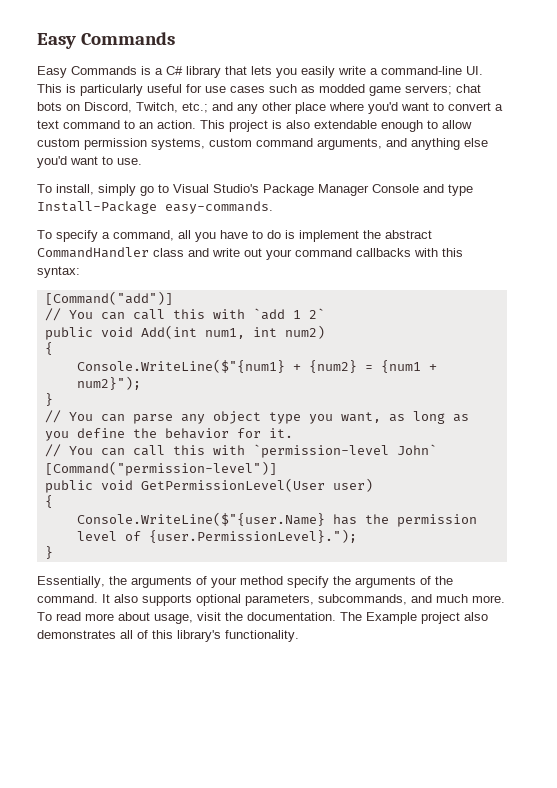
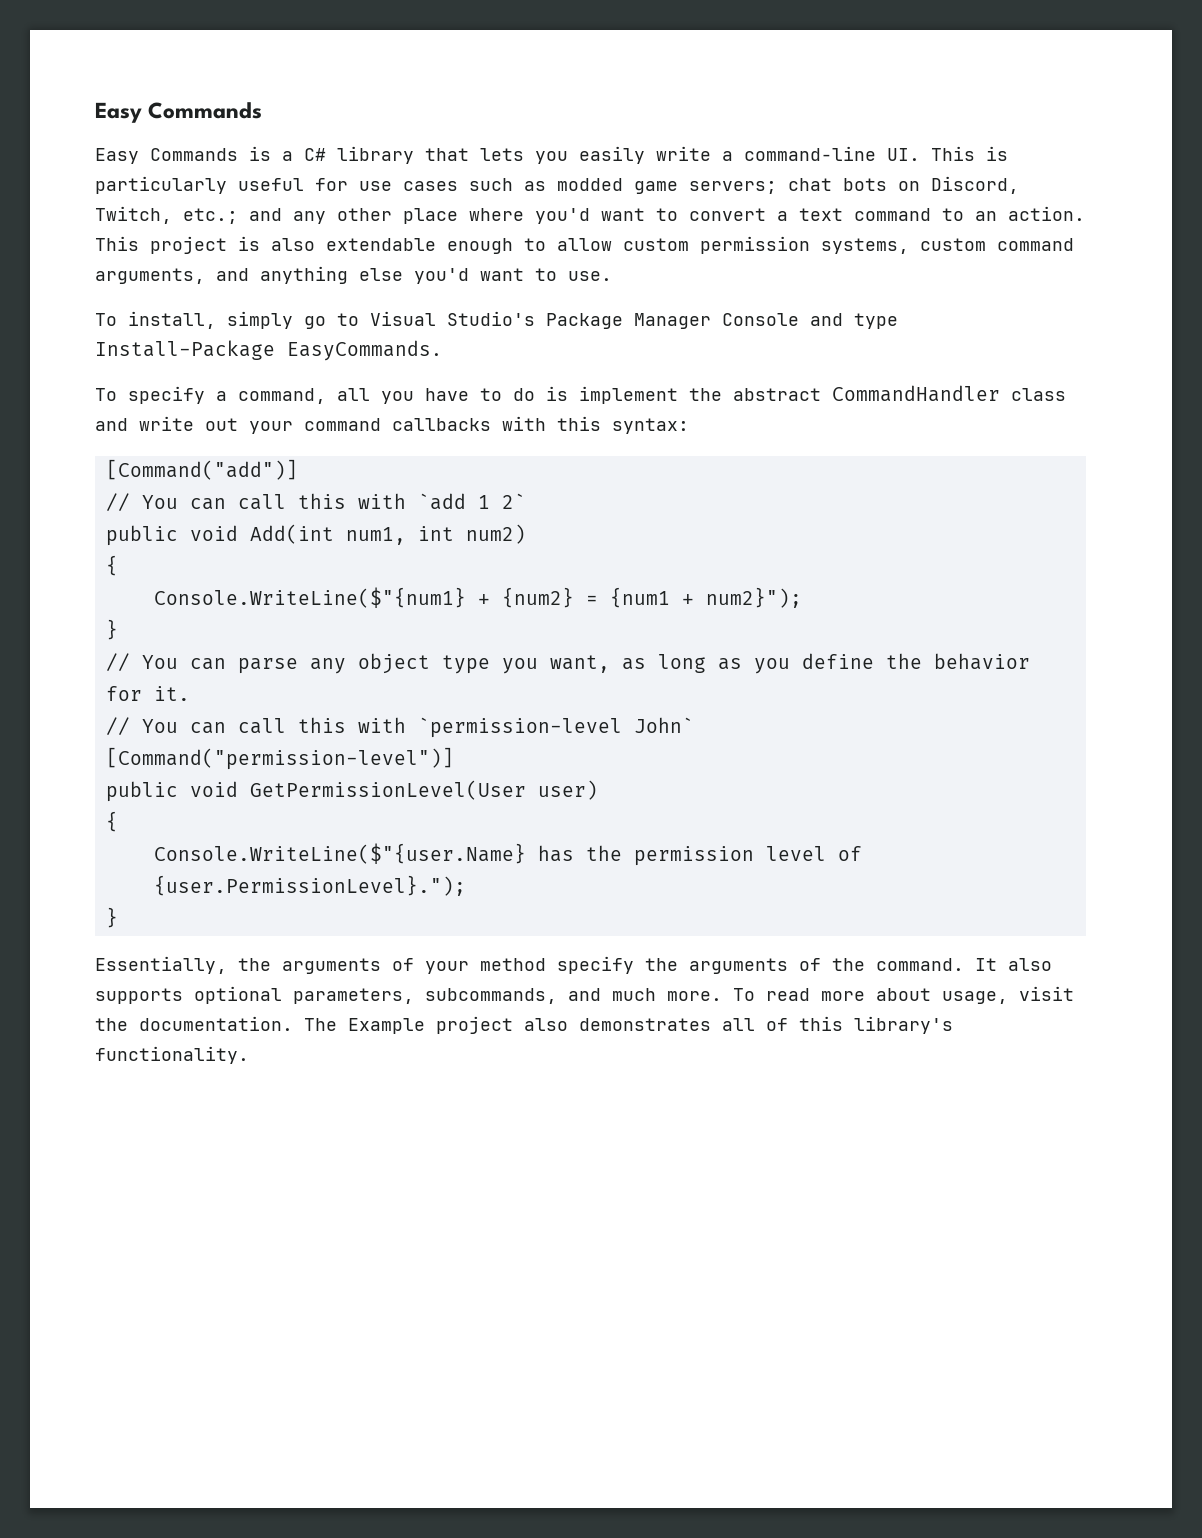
- To install, simply go to Visual Studio's Package Manager Console and type Install-Package easy-commands.
+ To install, simply go to Visual Studio's Package Manager Console and type Install-Package EasyCommands.

